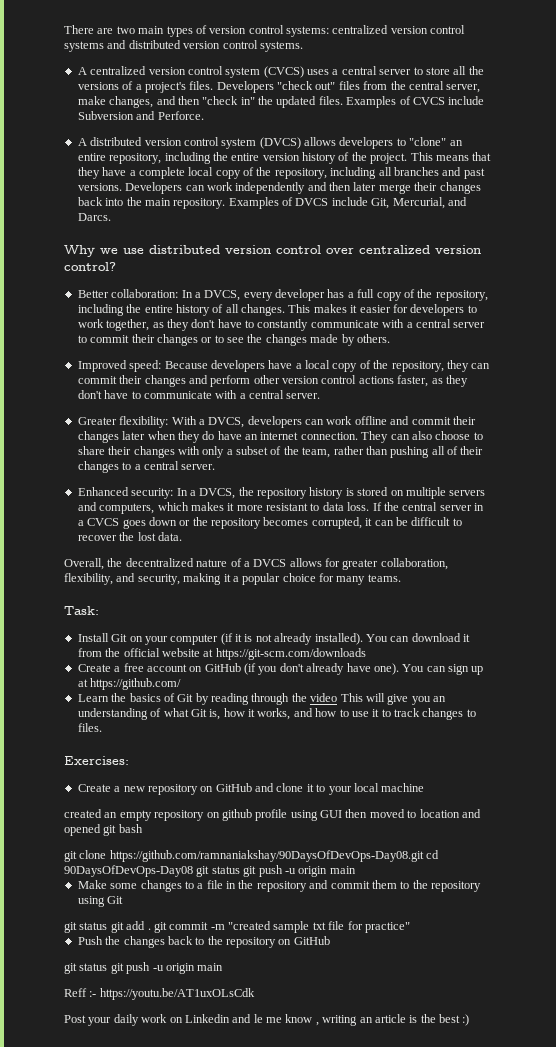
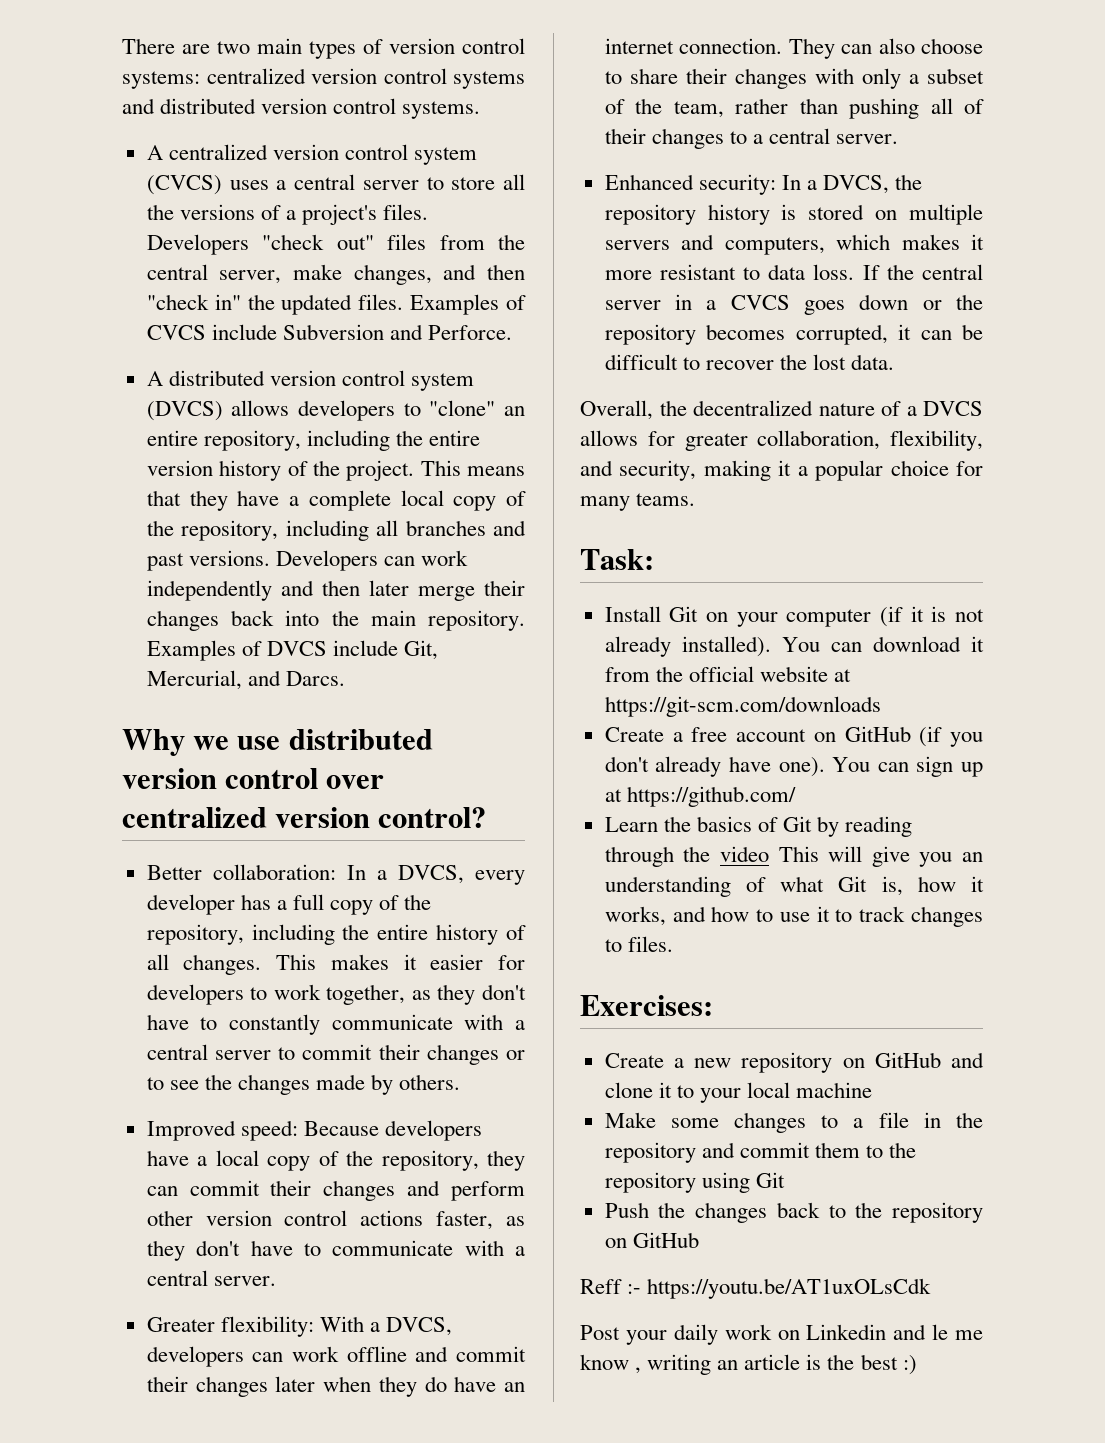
- created an empty repository on github profile using GUI then moved to location and opened git bash
- git clone https://github.com/ramnaniakshay/90DaysOfDevOps-Day08.git cd 90DaysOfDevOps-Day08 git status git push -u origin main
- git status git add . git commit -m "created sample txt file for practice"
  Push the changes back to the repository on GitHub
- git status git push -u origin main

